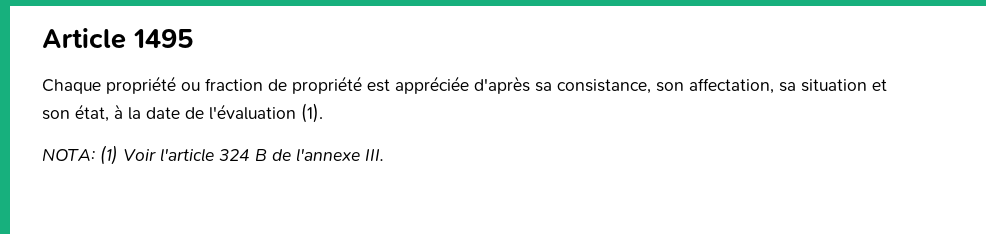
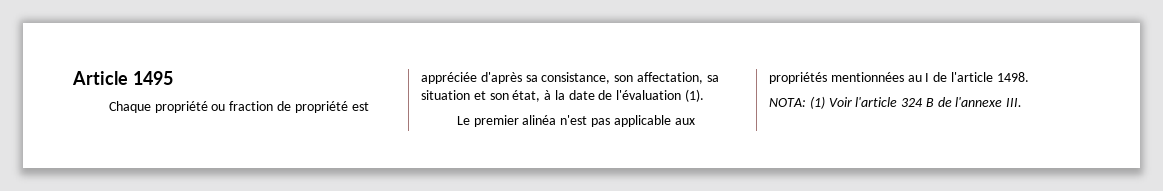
+ Le premier alinéa n'est pas applicable aux propriétés mentionnées au I de l'article 1498.

